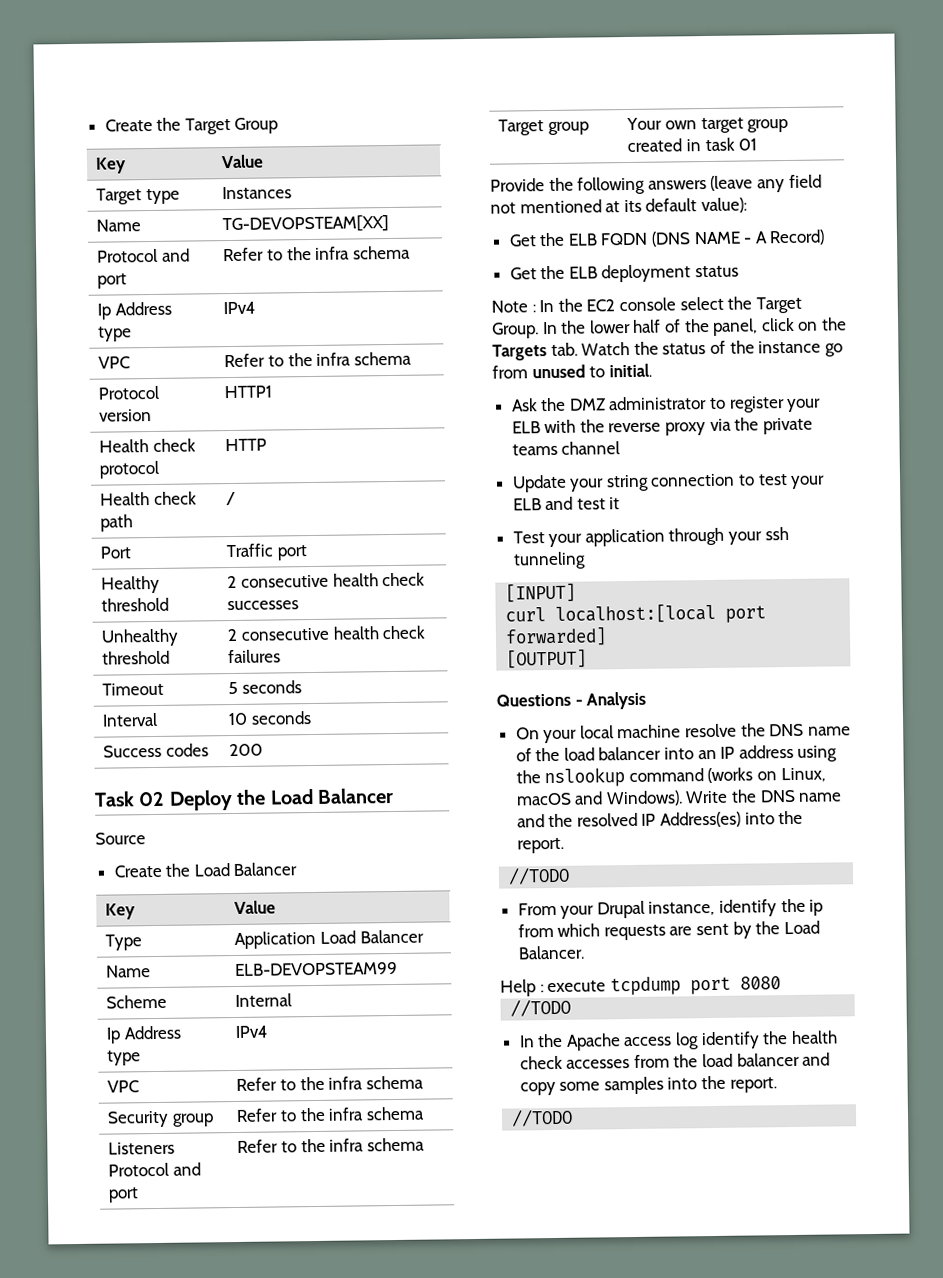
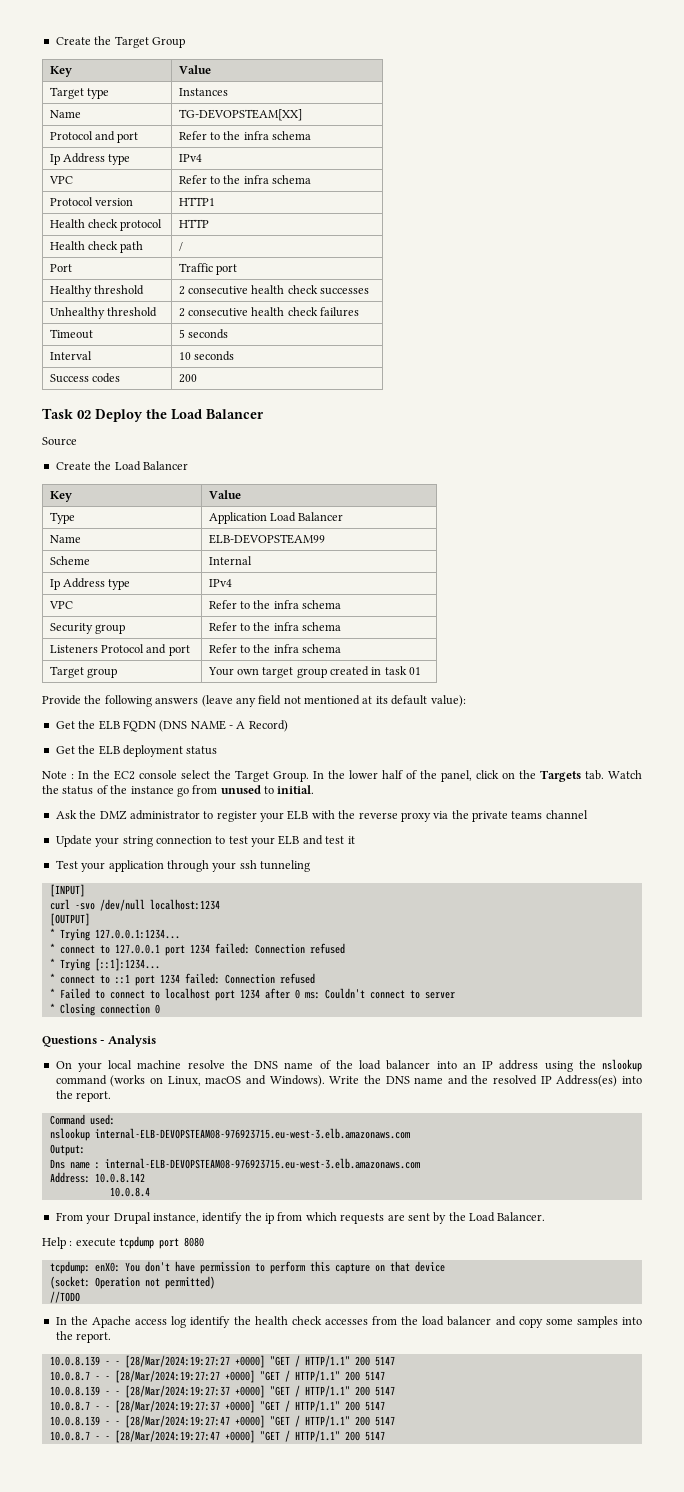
- curl localhost:[local port forwarded]
+ curl -svo /dev/null localhost:1234
  [OUTPUT]
+ * Trying 127.0.0.1:1234...
+ * connect to 127.0.0.1 port 1234 failed: Connection refused
+ * Trying [::1]:1234...
+ * connect to ::1 port 1234 failed: Connection refused
+ * Failed to connect to localhost port 1234 after 0 ms: Couldn't connect to server
+ * Closing connection 0
  Write the DNS name and the resolved IP Address(es) into the report.
- //TODO
+ Command used:
+ nslookup internal-ELB-DEVOPSTEAM08-976923715.eu-west-3.elb.amazonaws.com
+ Output:
+ Dns name : internal-ELB-DEVOPSTEAM08-976923715.eu-west-3.elb.amazonaws.com
+ Address: 10.0.8.142
+ 10.0.8.4
+ tcpdump: enX0: You don't have permission to perform this capture on that device
+ (socket: Operation not permitted)
  In the Apache access log identify the health check accesses from the load balancer and copy some samples into the report.
- //TODO
+ 10.0.8.139 - - [28/Mar/2024:19:27:27 +0000] "GET / HTTP/1.1" 200 5147
+ 10.0.8.7 - - [28/Mar/2024:19:27:27 +0000] "GET / HTTP/1.1" 200 5147
+ 10.0.8.139 - - [28/Mar/2024:19:27:37 +0000] "GET / HTTP/1.1" 200 5147
+ 10.0.8.7 - - [28/Mar/2024:19:27:37 +0000] "GET / HTTP/1.1" 200 5147
+ 10.0.8.139 - - [28/Mar/2024:19:27:47 +0000] "GET / HTTP/1.1" 200 5147
+ 10.0.8.7 - - [28/Mar/2024:19:27:47 +0000] "GET / HTTP/1.1" 200 5147

